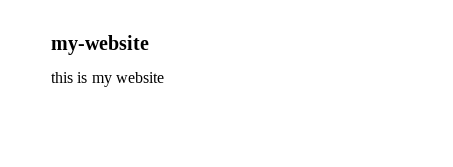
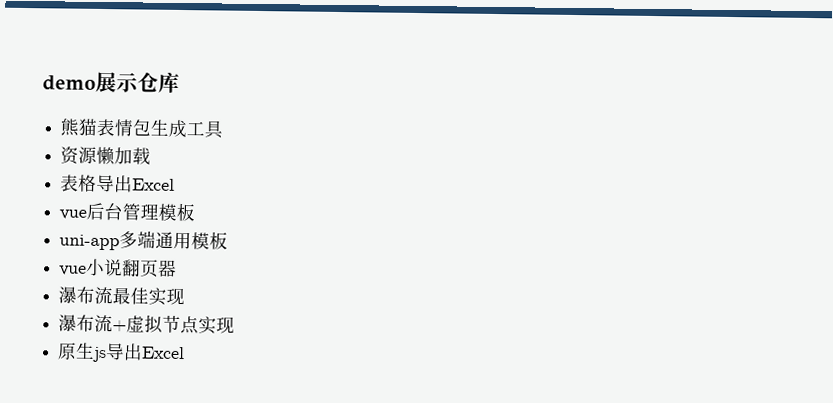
- my-website
- this is my website
+ demo展示仓库
+ 熊猫表情包生成工具
+ 资源懒加载
+ 表格导出Excel
+ vue后台管理模板
+ uni-app多端通用模板
+ vue小说翻页器
+ 瀑布流最佳实现
+ 瀑布流+虚拟节点实现
+ 原生js导出Excel

